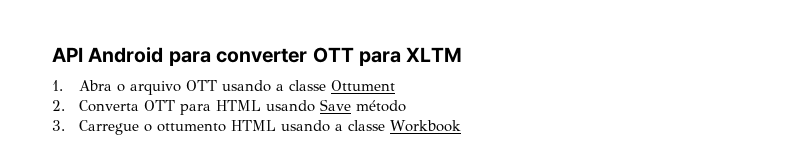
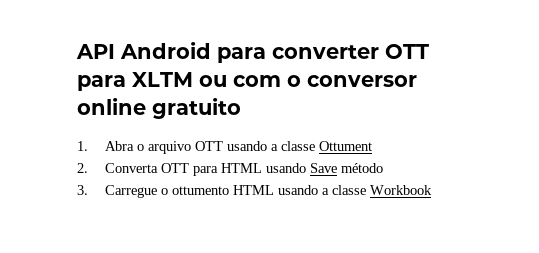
- API Android para converter OTT para XLTM
+ API Android para converter OTT para XLTM ou com o conversor online gratuito

